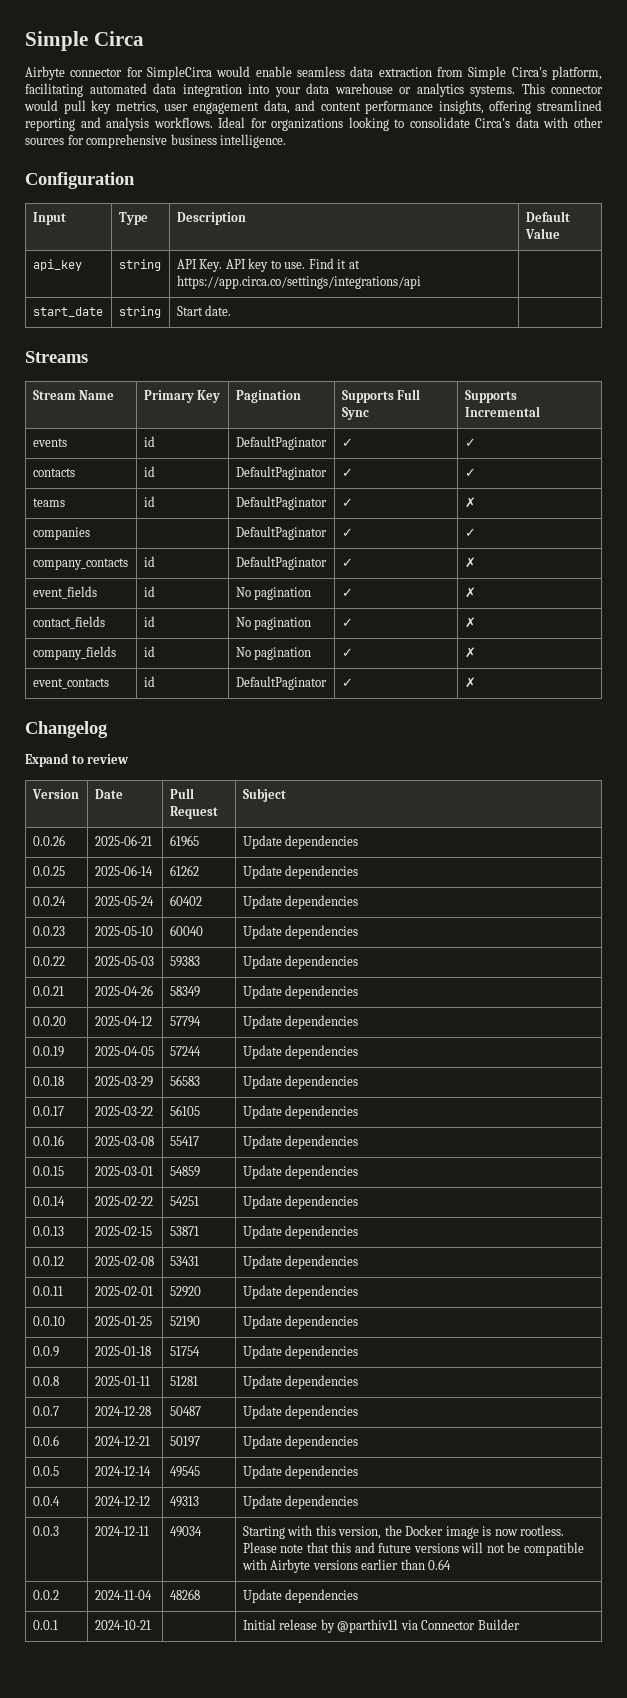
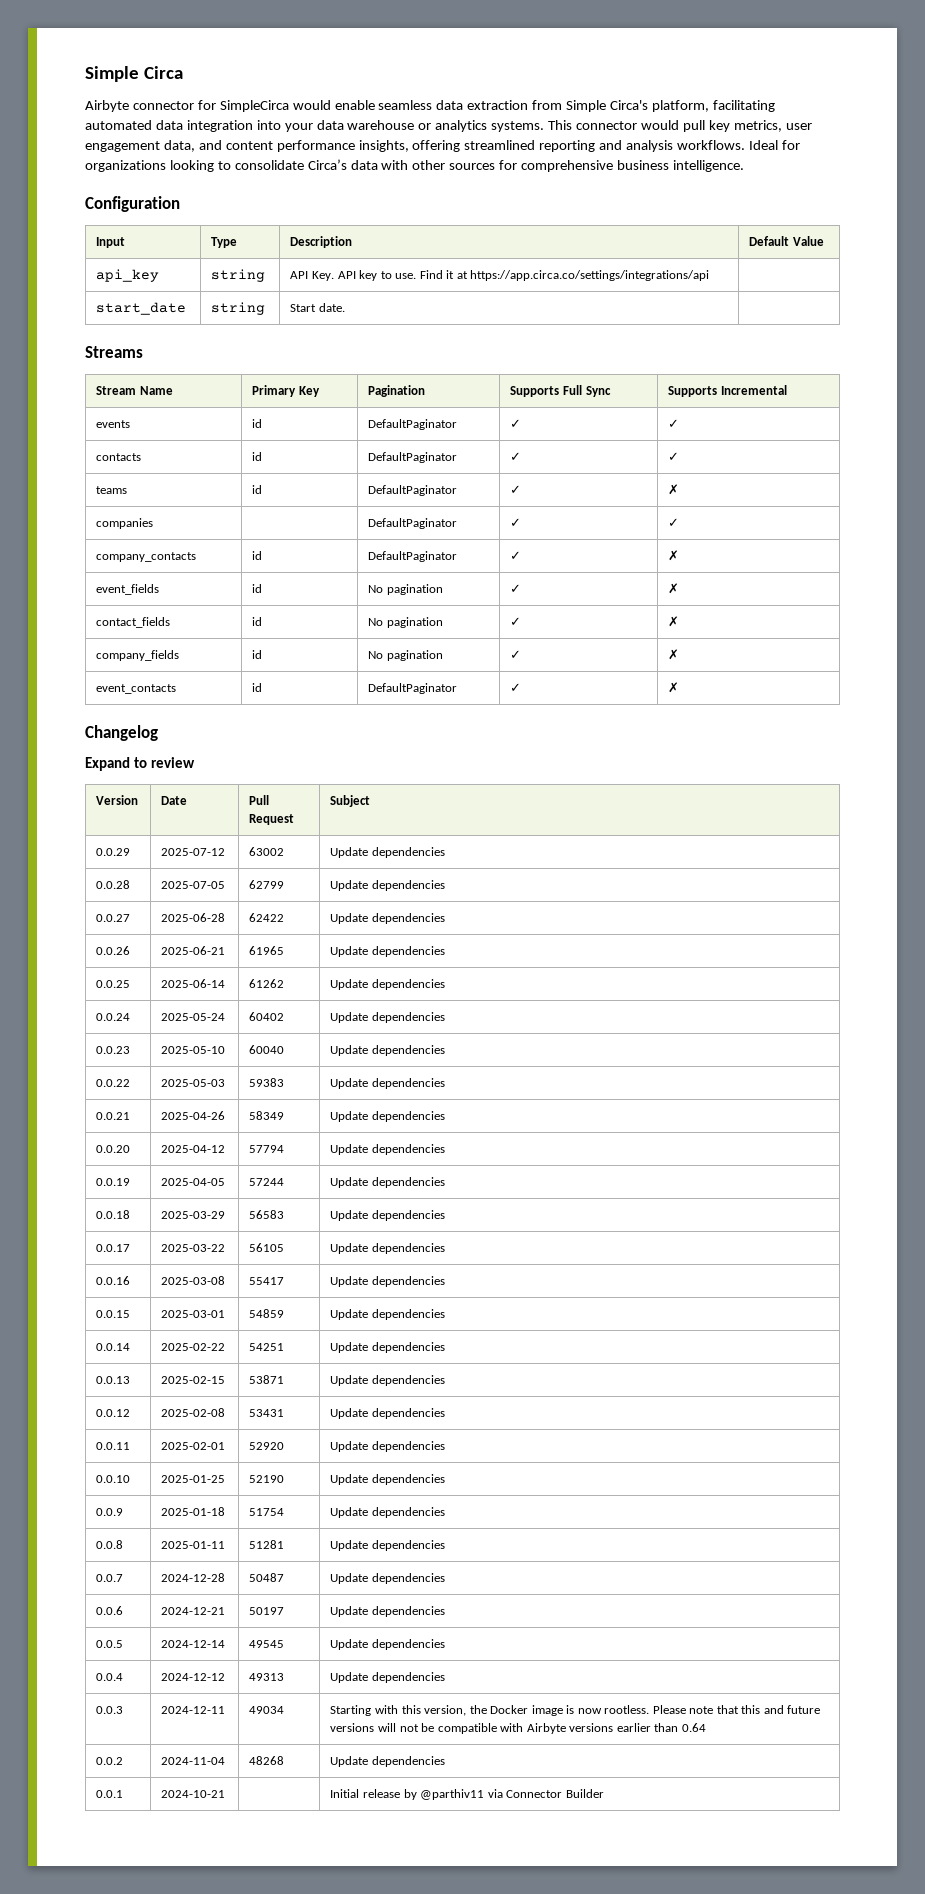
+ 0.0.29 | 2025-07-12 | 63002 | Update dependencies
+ 0.0.28 | 2025-07-05 | 62799 | Update dependencies
+ 0.0.27 | 2025-06-28 | 62422 | Update dependencies

